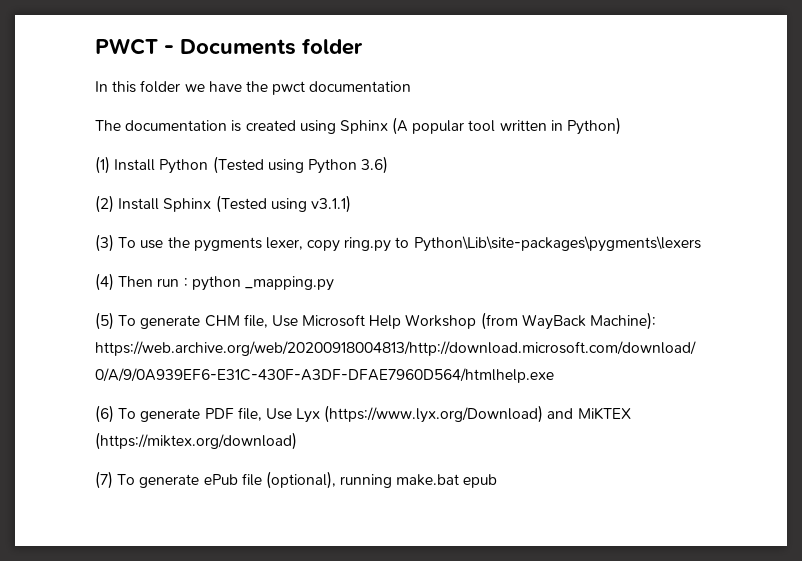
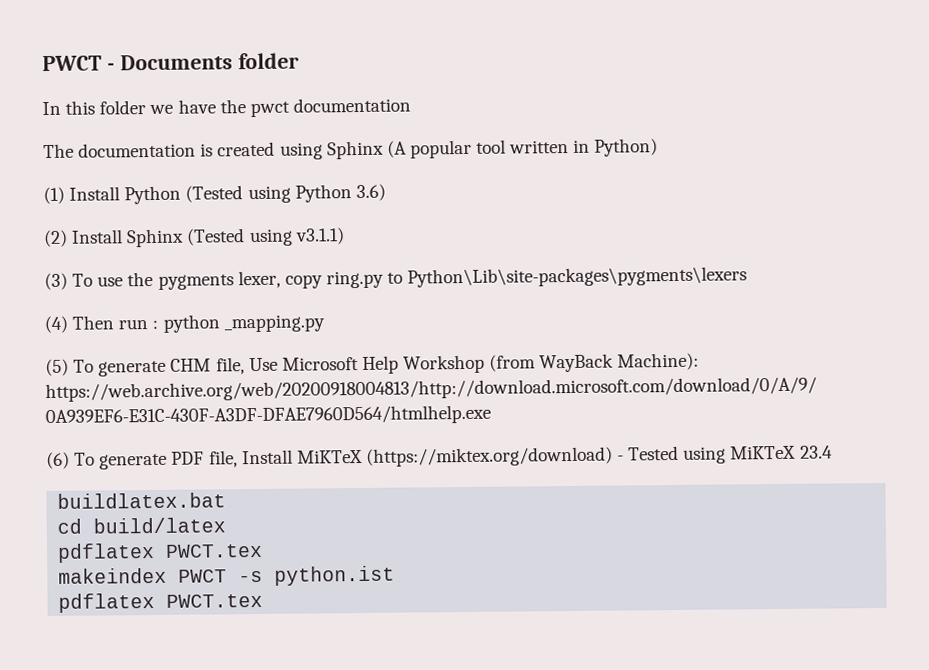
- (6) To generate PDF file, Use Lyx (https://www.lyx.org/Download) and MiKTEX (https://miktex.org/download)
- (7) To generate ePub file (optional), running make.bat epub
+ (6) To generate PDF file, Install MiKTeX (https://miktex.org/download) - Tested using MiKTeX 23.4
+ buildlatex.bat
+ cd build/latex
+ pdflatex PWCT.tex
+ makeindex PWCT -s python.ist
+ pdflatex PWCT.tex

